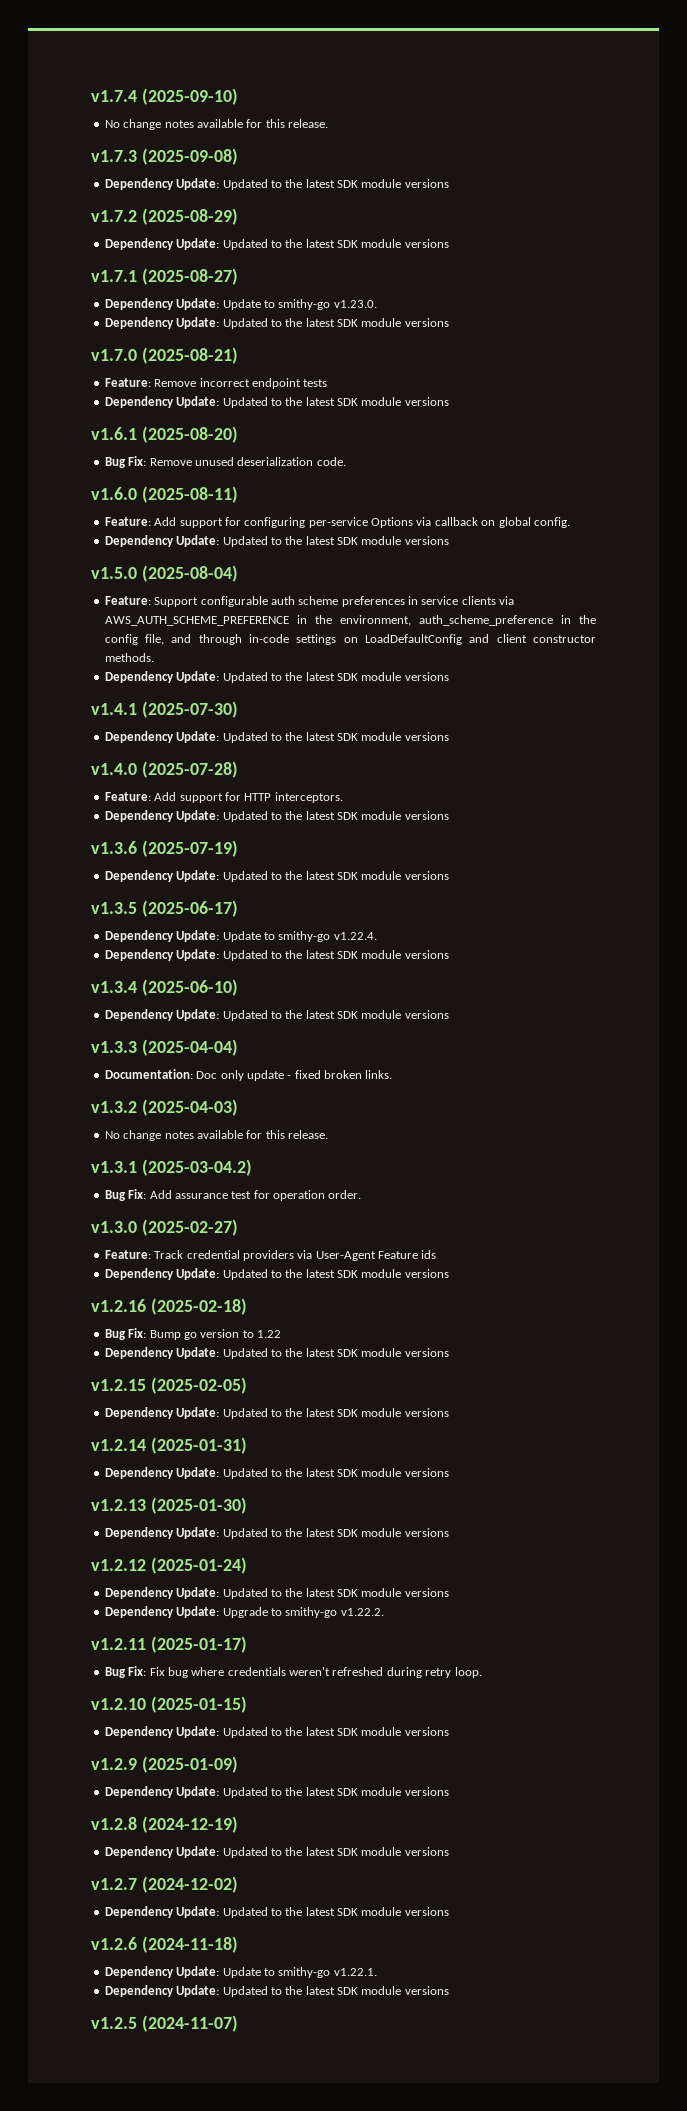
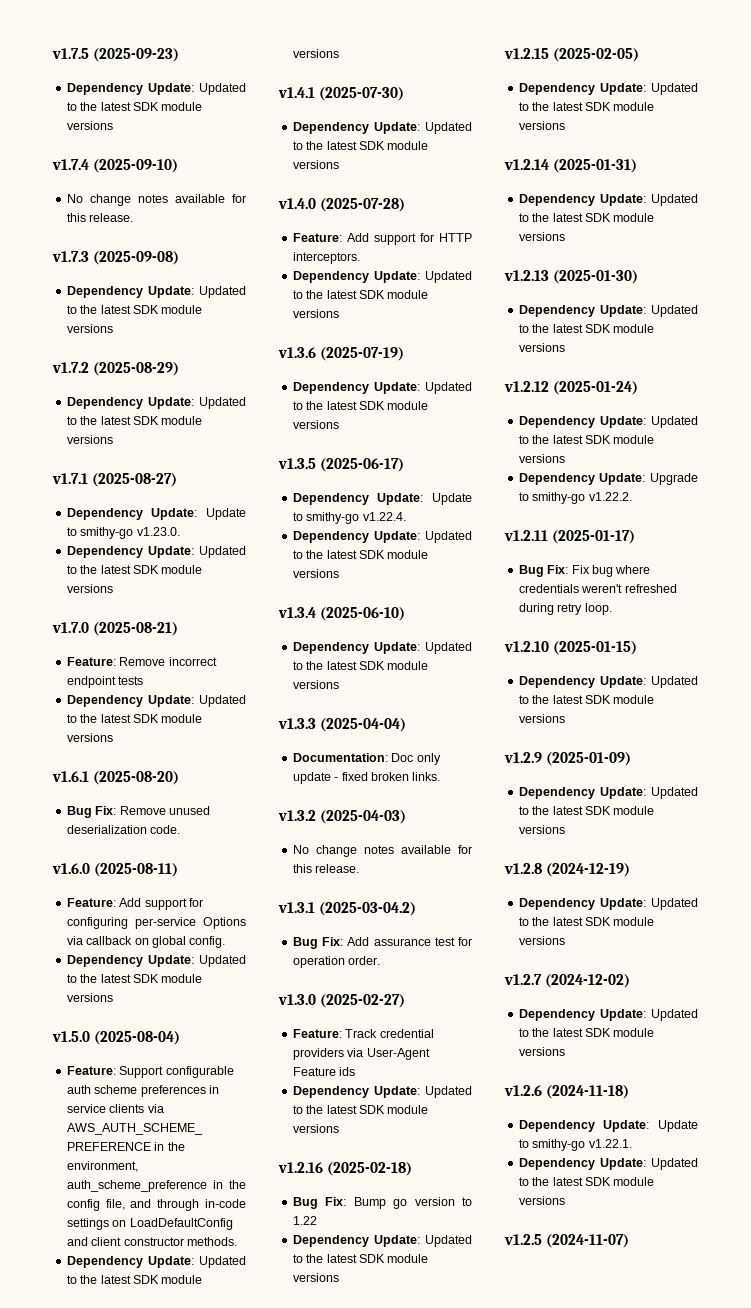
+ v1.7.5 (2025-09-23)
+ Dependency Update: Updated to the latest SDK module versions

